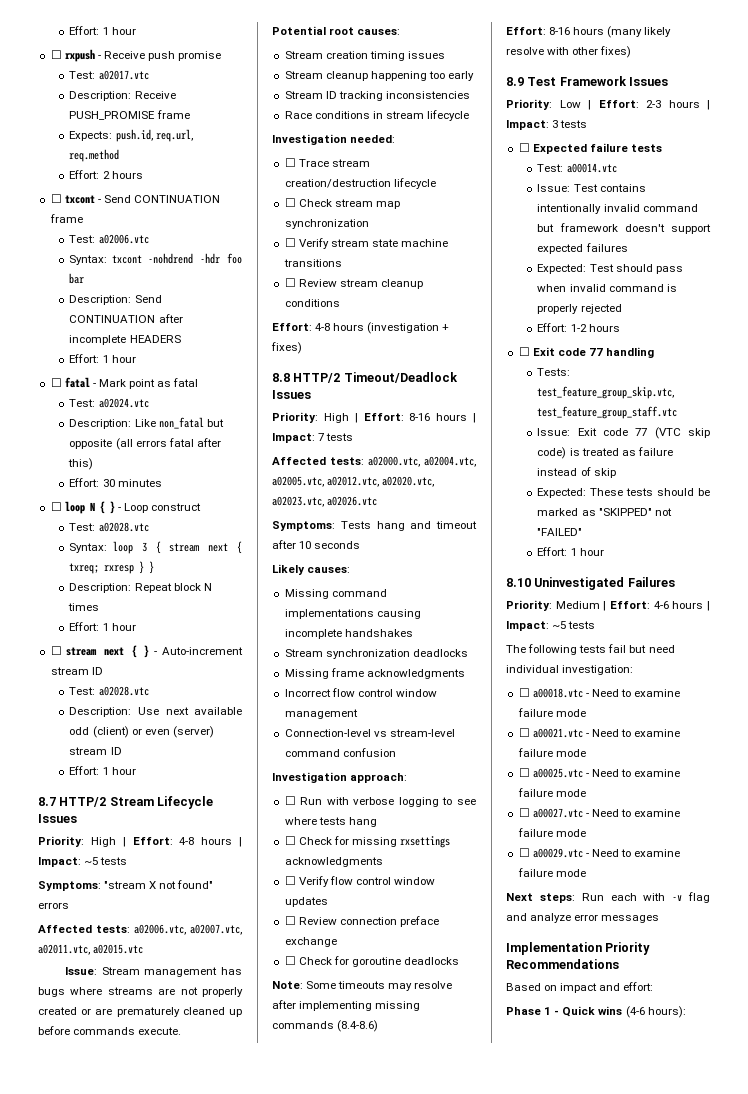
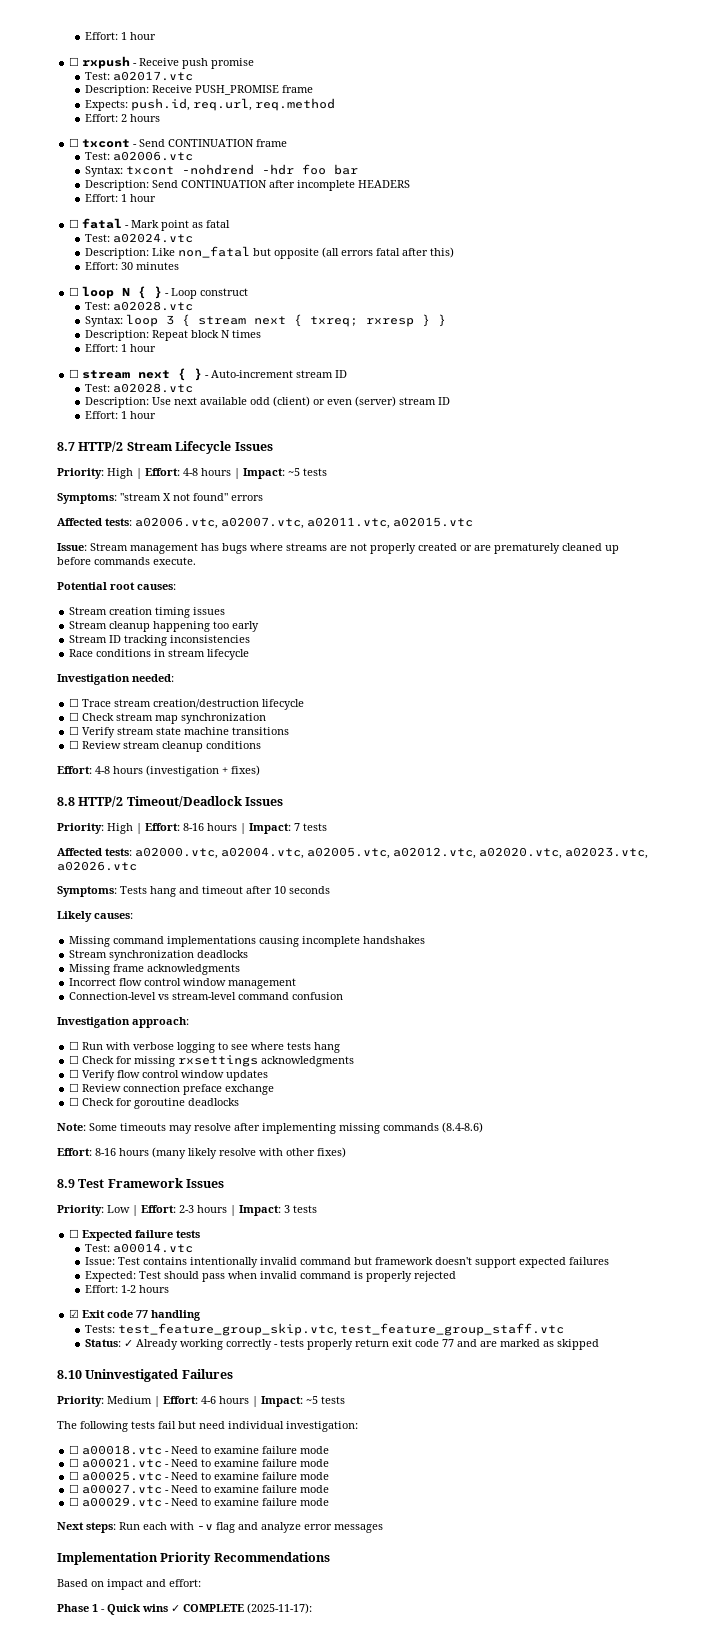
- ☐ Exit code 77 handling
+ ☑ Exit code 77 handling
- Issue: Exit code 77 (VTC skip code) is treated as failure instead of skip
- Expected: These tests should be marked as "SKIPPED" not "FAILED"
- Effort: 1 hour
+ Status: ✓ Already working correctly - tests properly return exit code 77 and are marked as skipped
- Phase 1 - Quick wins (4-6 hours):
+ Phase 1 - Quick wins ✓ COMPLETE (2025-11-17):

